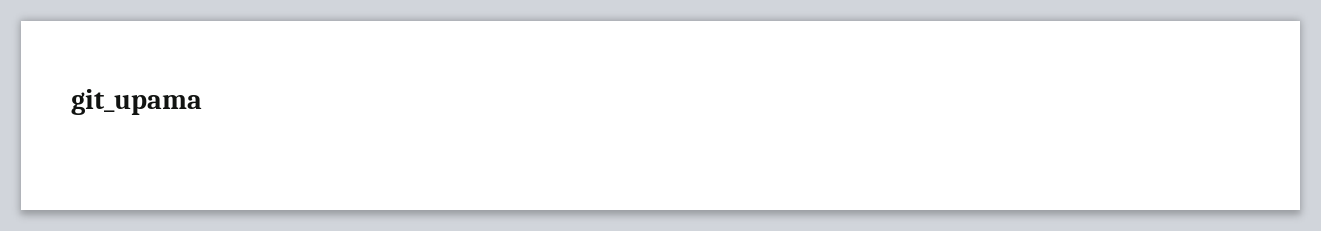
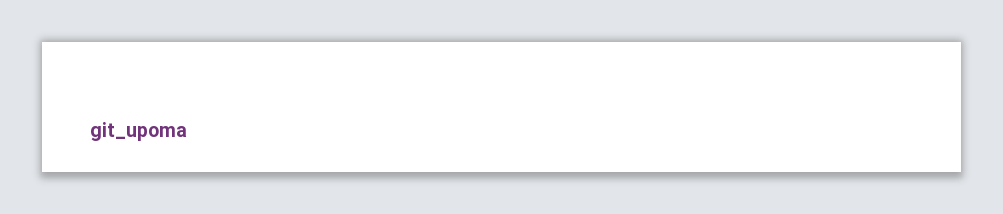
- git_upama
+ git_upoma

